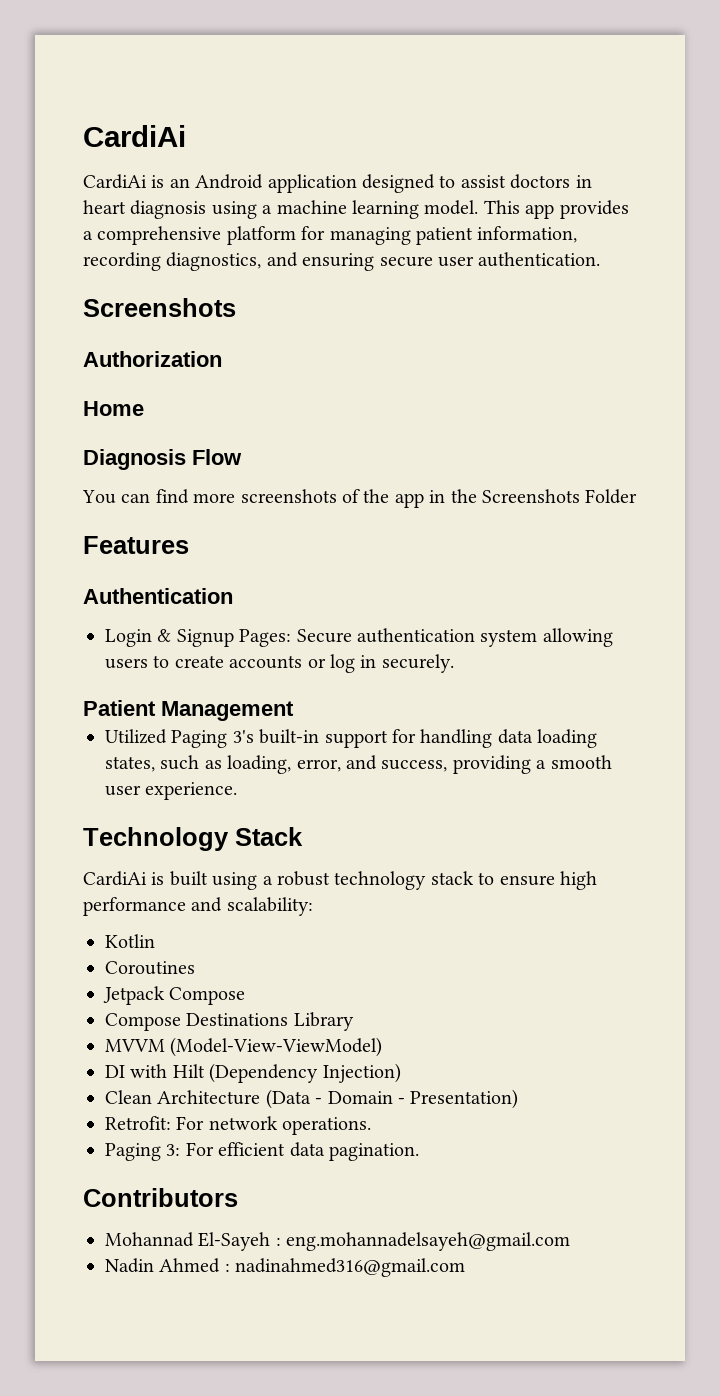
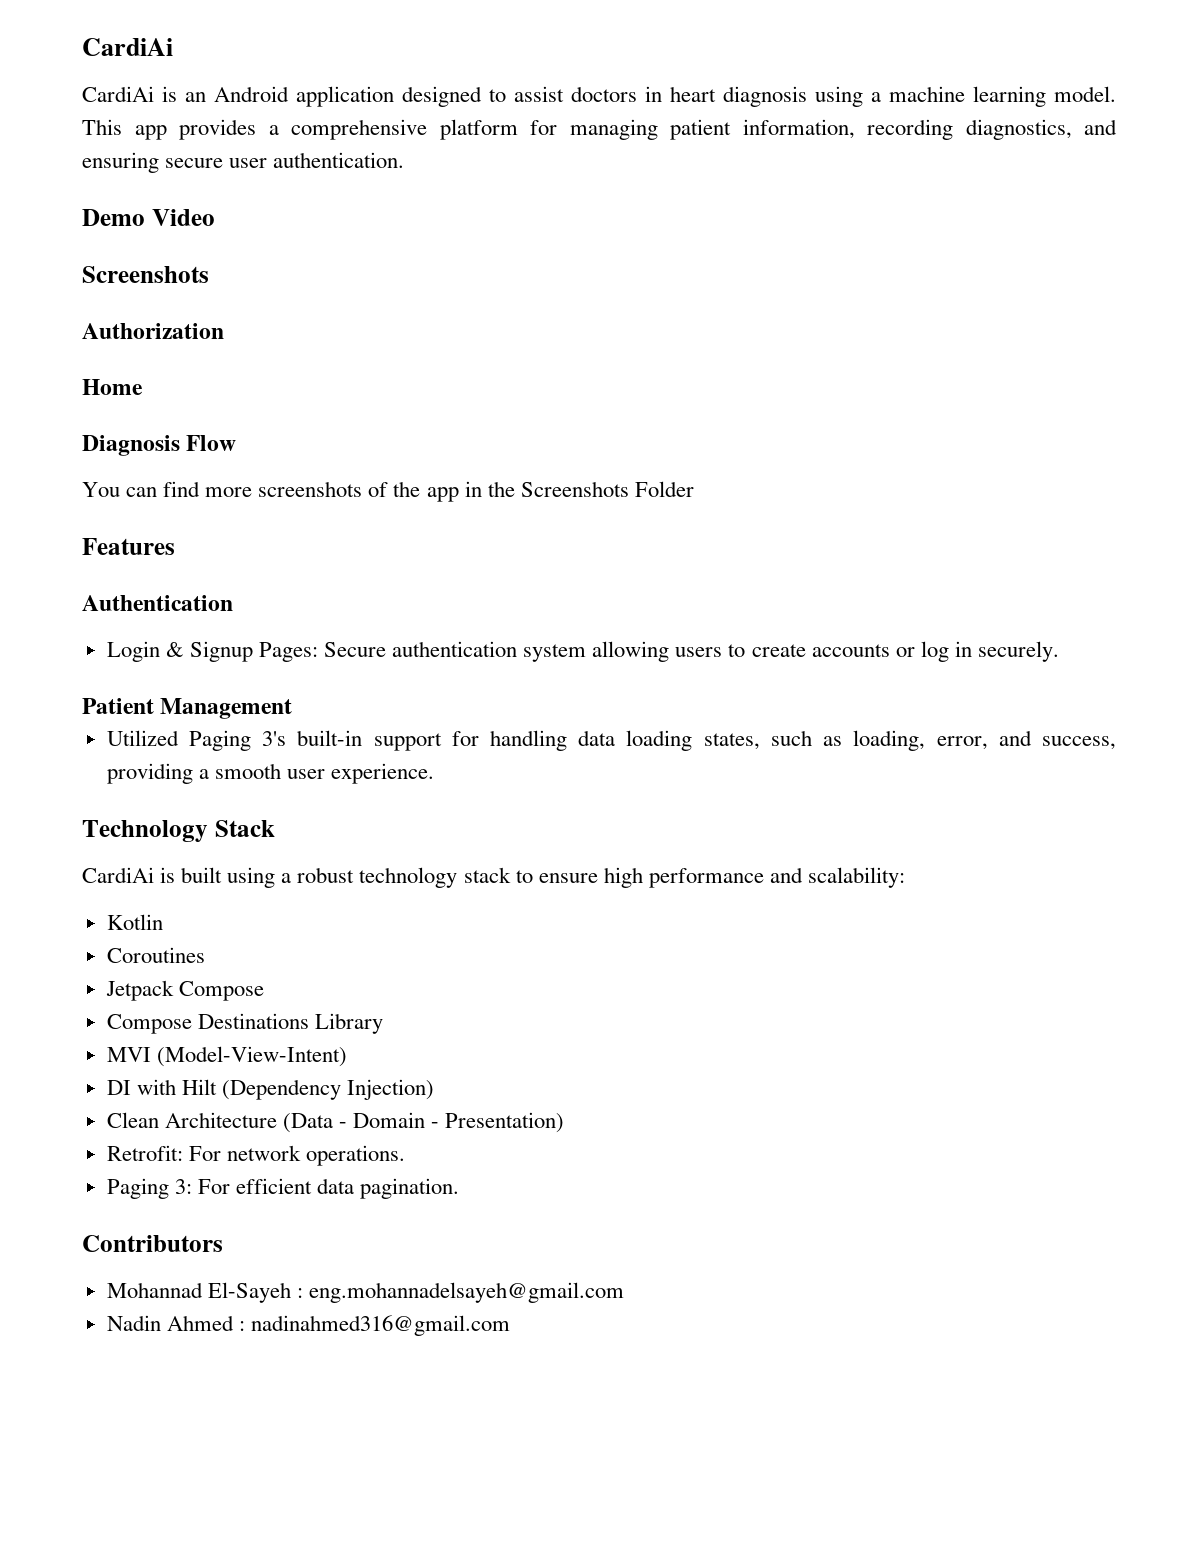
+ Demo Video
- MVVM (Model-View-ViewModel)
+ MVI (Model-View-Intent)

